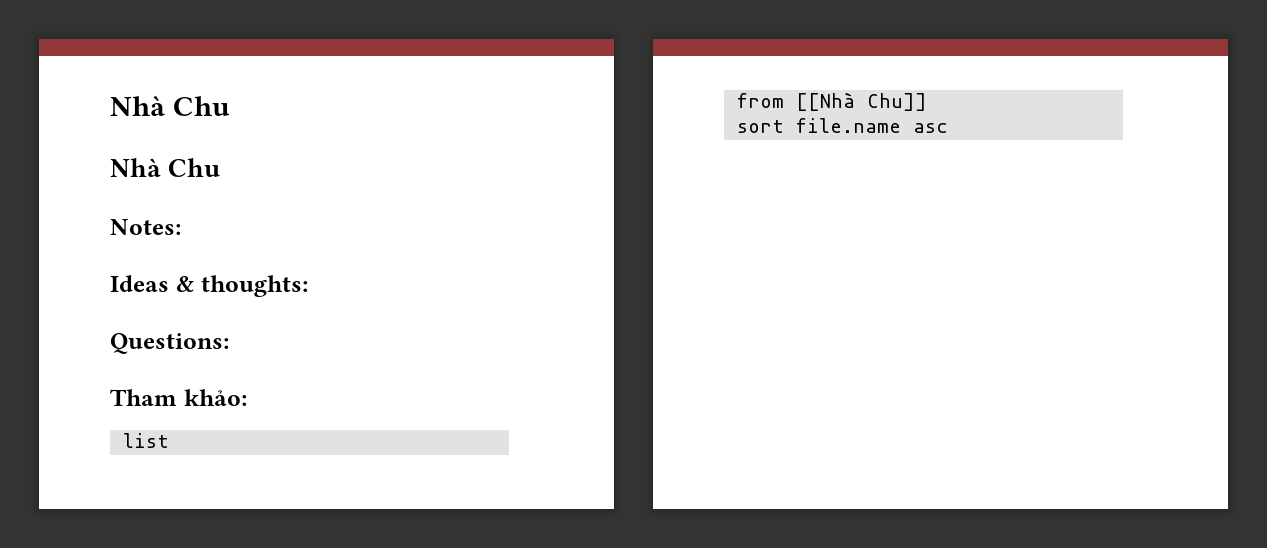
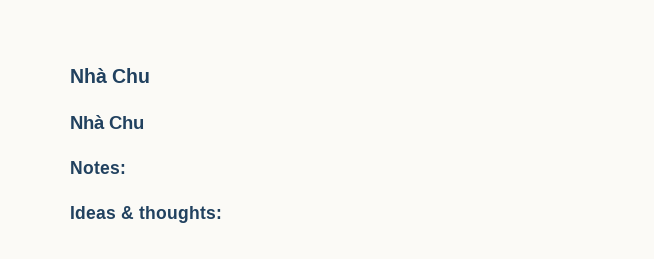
- Questions:
- Tham khảo:
- list
- from [[Nhà Chu]]
- sort file.name asc

